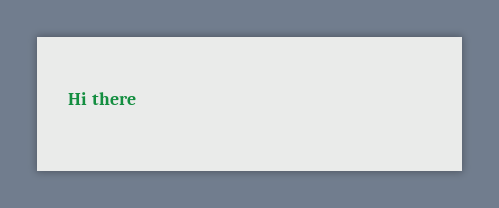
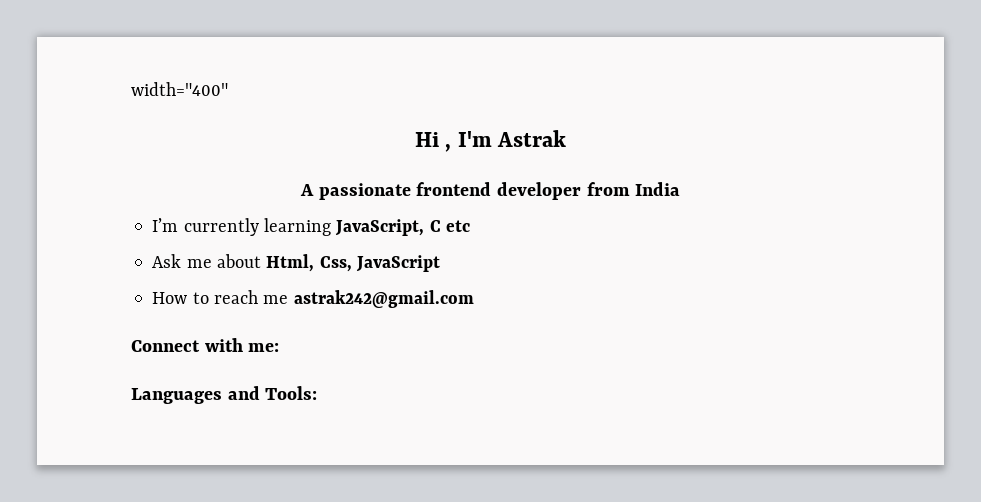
- Hi there
+ width="400"
+ Hi , I'm Astrak
+ A passionate frontend developer from India
+ I’m currently learning JavaScript, C etc
+ Ask me about Html, Css, JavaScript
+ How to reach me astrak242@gmail.com
+ Connect with me:
+ Languages and Tools:

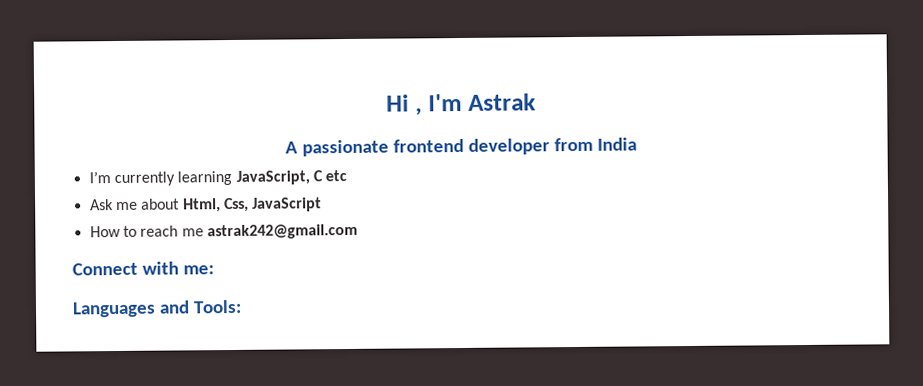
- width="400"

